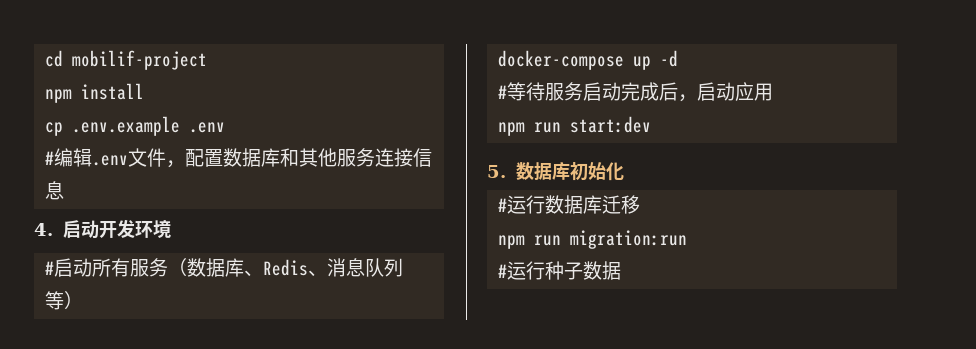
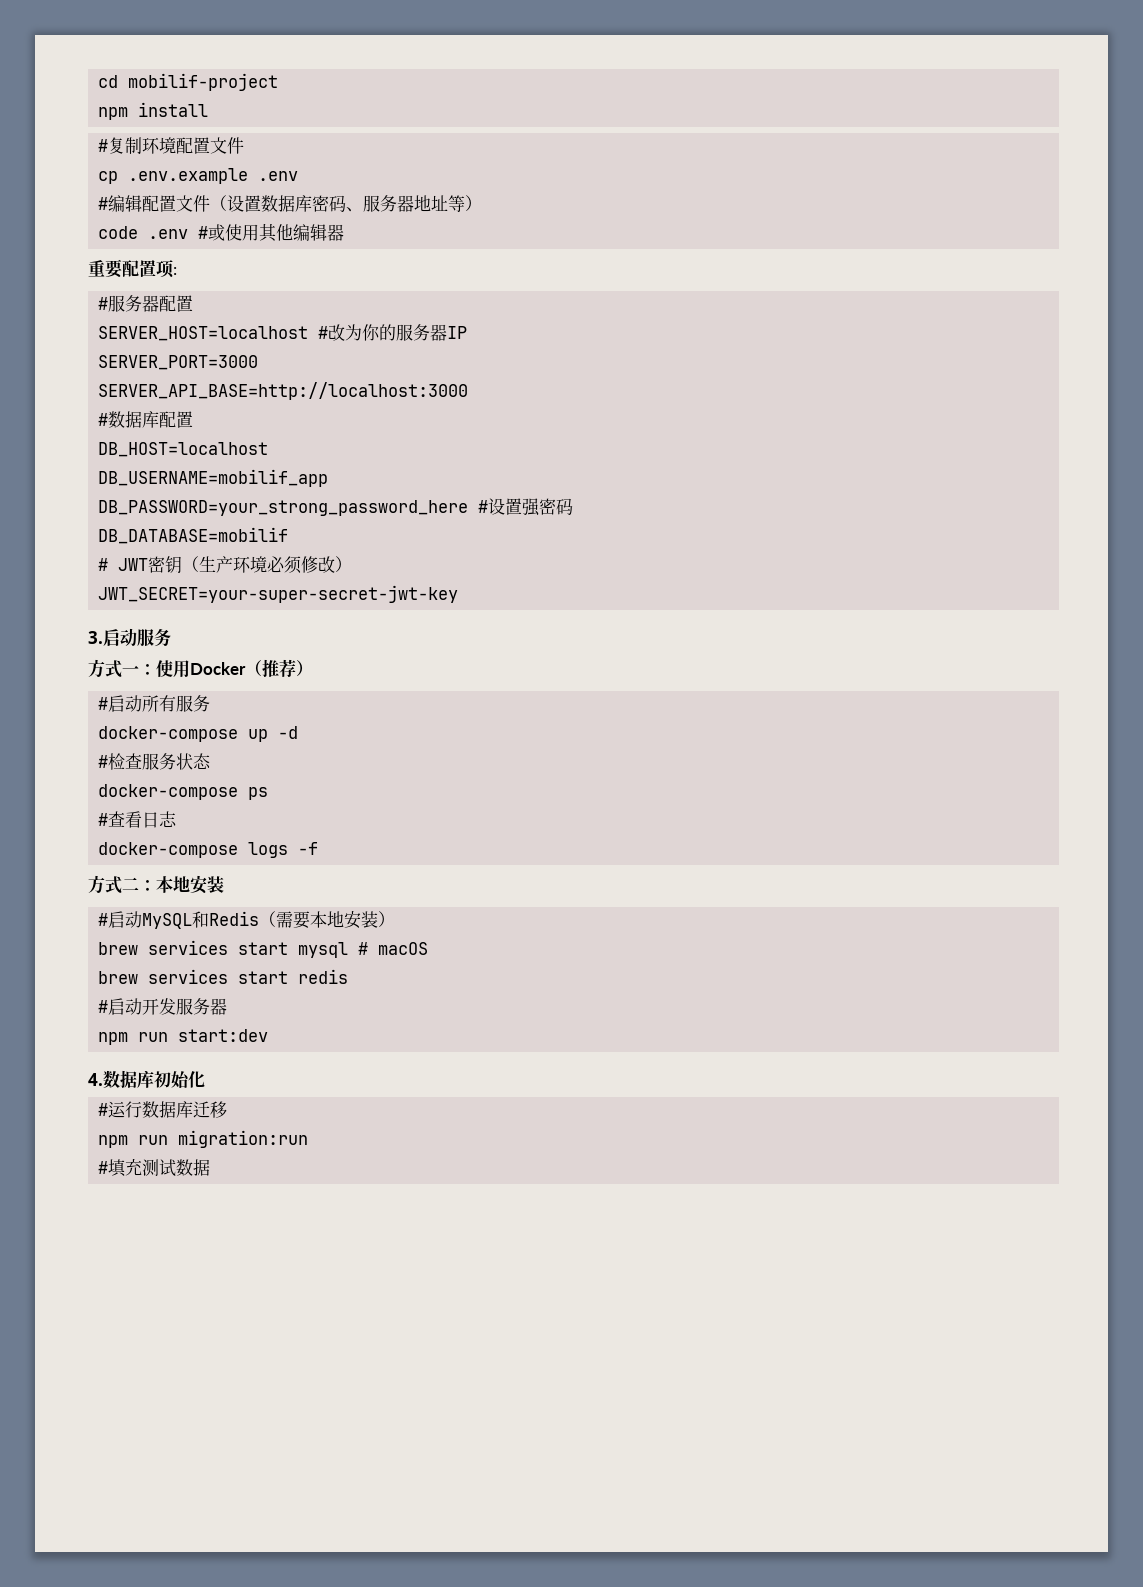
+ #复制环境配置文件
- #编辑.env文件，配置数据库和其他服务连接信息
- 4.启动开发环境
- #启动所有服务（数据库、Redis、消息队列等）
+ #编辑配置文件（设置数据库密码、服务器地址等）
+ code .env #或使用其他编辑器
+ 重要配置项:
+ #服务器配置
+ SERVER_HOST=localhost #改为你的服务器IP
+ SERVER_PORT=3000
+ SERVER_API_BASE=http://localhost:3000
+ #数据库配置
+ DB_HOST=localhost
+ DB_USERNAME=mobilif_app
+ DB_PASSWORD=your_strong_password_here #设置强密码
+ DB_DATABASE=mobilif
+ # JWT密钥（生产环境必须修改）
+ JWT_SECRET=your-super-secret-jwt-key
+ 3.启动服务
+ 方式一：使用Docker（推荐）
+ #启动所有服务
  docker-compose up -d
- #等待服务启动完成后，启动应用
+ #检查服务状态
+ docker-compose ps
+ #查看日志
+ docker-compose logs -f
+ 方式二：本地安装
+ #启动MySQL和Redis（需要本地安装）
+ brew services start mysql # macOS
+ brew services start redis
+ #启动开发服务器
- 5.数据库初始化
+ 4.数据库初始化
- #运行种子数据
+ #填充测试数据

